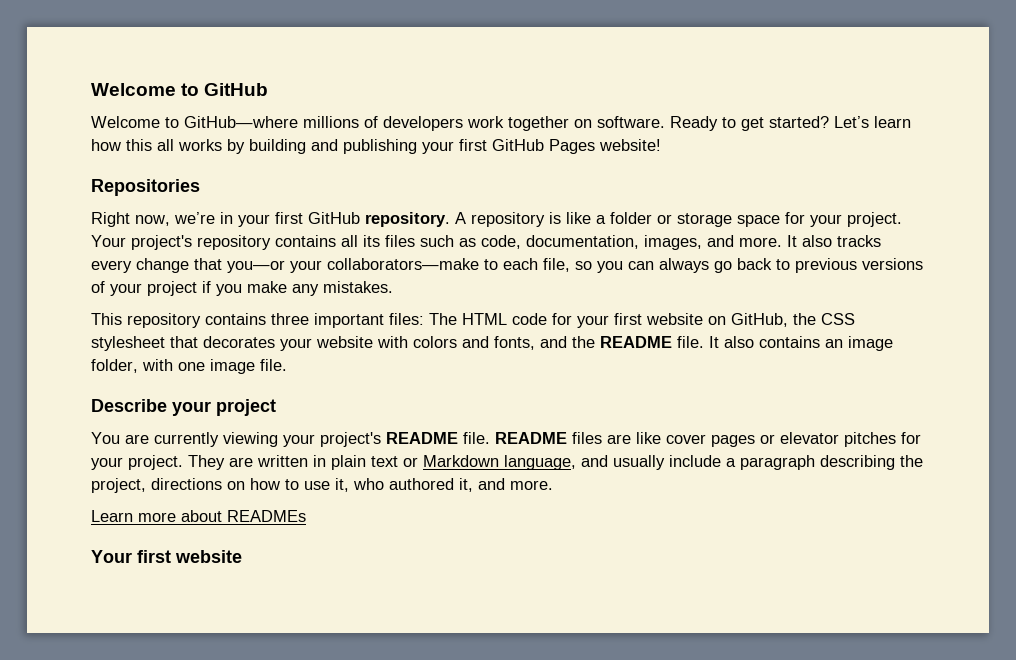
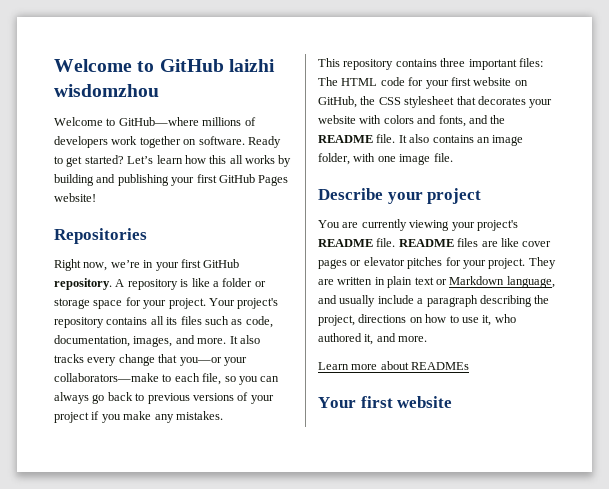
- Welcome to GitHub
+ Welcome to GitHub laizhi wisdomzhou

